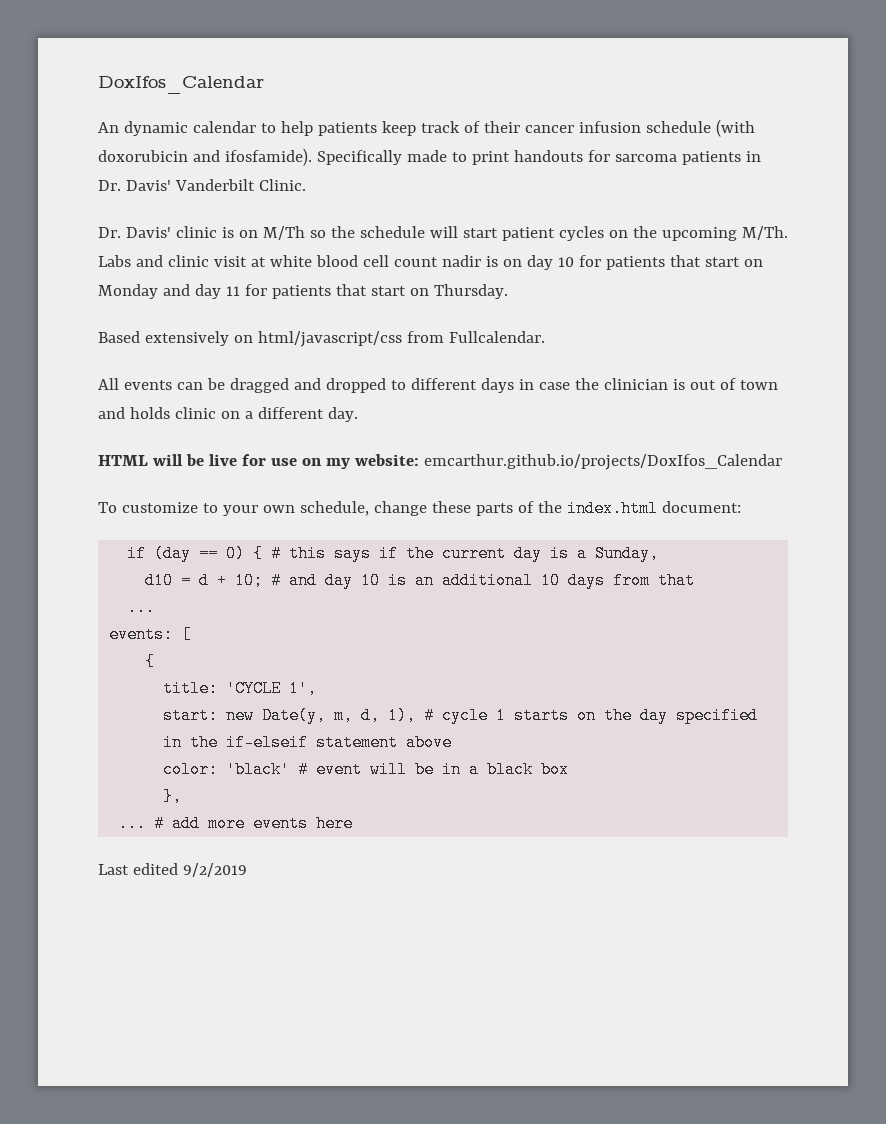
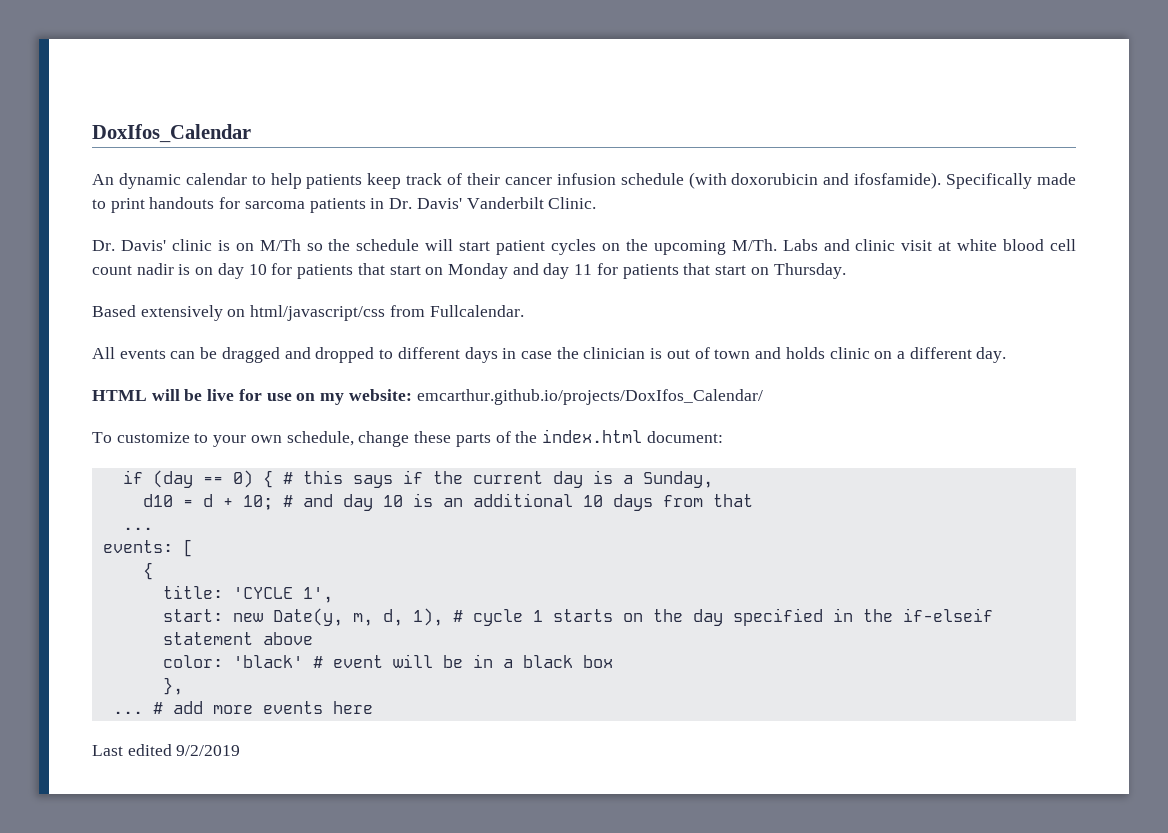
- HTML will be live for use on my website: emcarthur.github.io/projects/DoxIfos_Calendar
+ HTML will be live for use on my website: emcarthur.github.io/projects/DoxIfos_Calendar/

